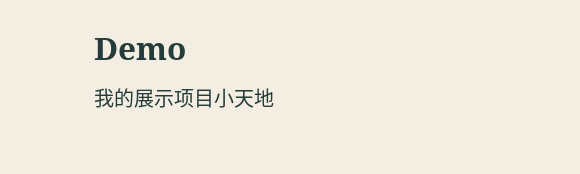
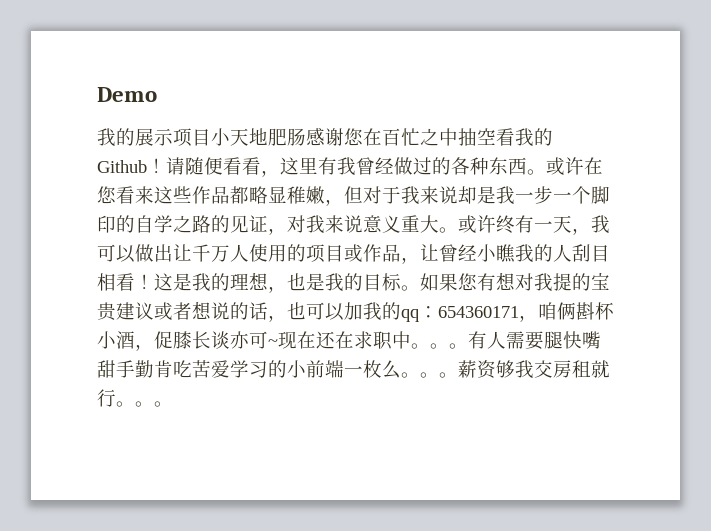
- 我的展示项目小天地
+ 我的展示项目小天地肥肠感谢您在百忙之中抽空看我的Github！请随便看看，这里有我曾经做过的各种东西。或许在您看来这些作品都略显稚嫩，但对于我来说却是我一步一个脚印的自学之路的见证，对我来说意义重大。或许终有一天，我可以做出让千万人使用的项目或作品，让曾经小瞧我的人刮目相看！这是我的理想，也是我的目标。如果您有想对我提的宝贵建议或者想说的话，也可以加我的qq：654360171，咱俩斟杯小酒，促膝长谈亦可~现在还在求职中。。。有人需要腿快嘴甜手勤肯吃苦爱学习的小前端一枚么。。。薪资够我交房租就行。。。

